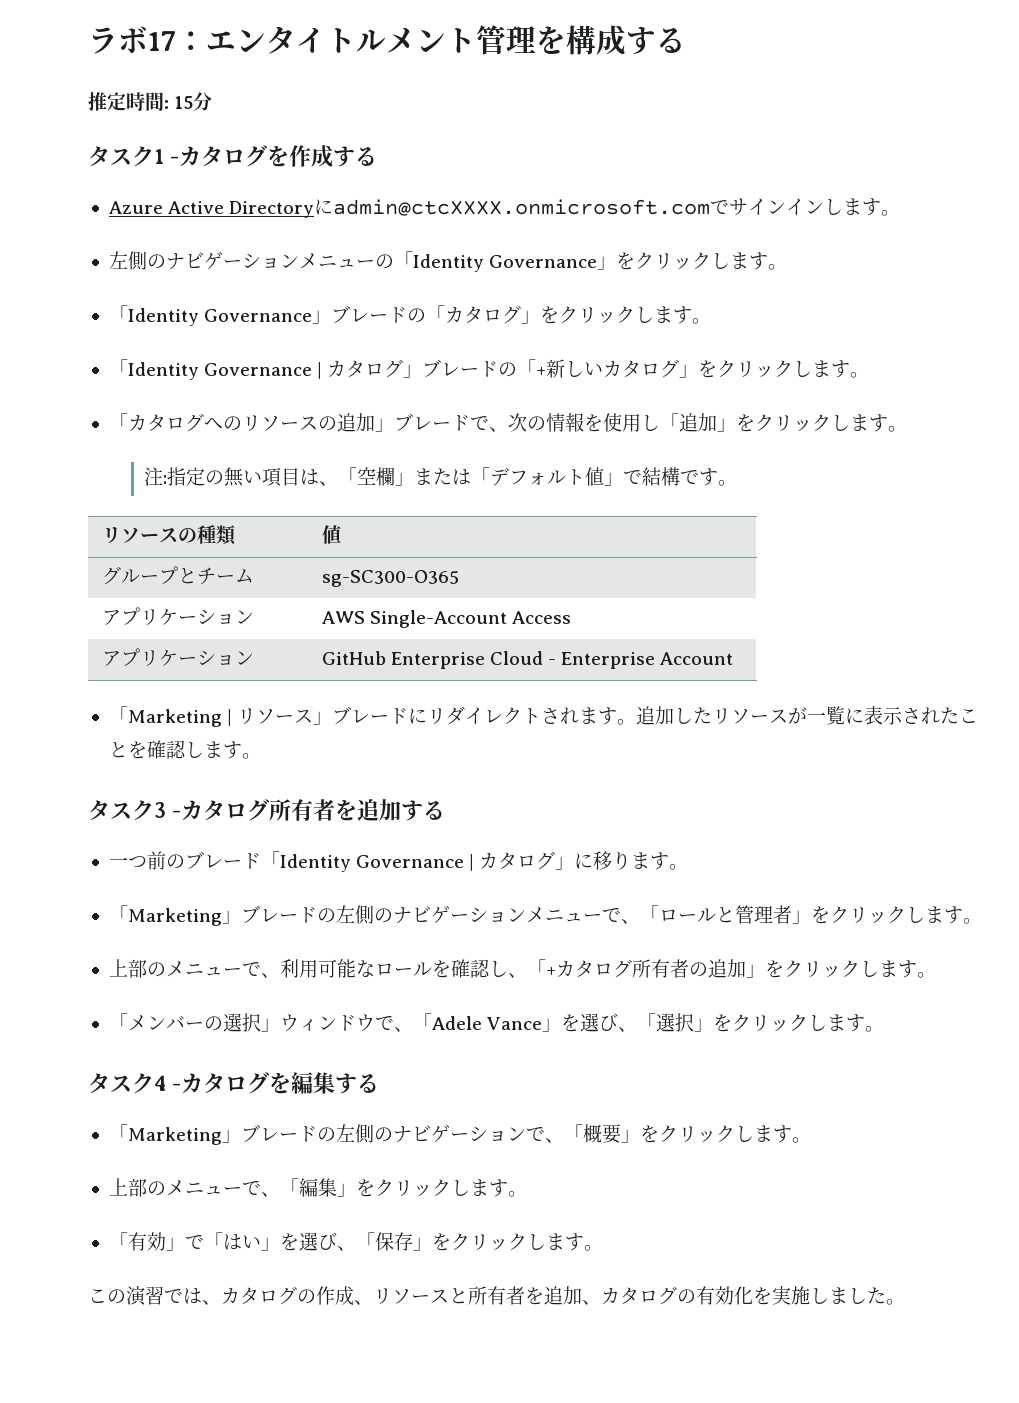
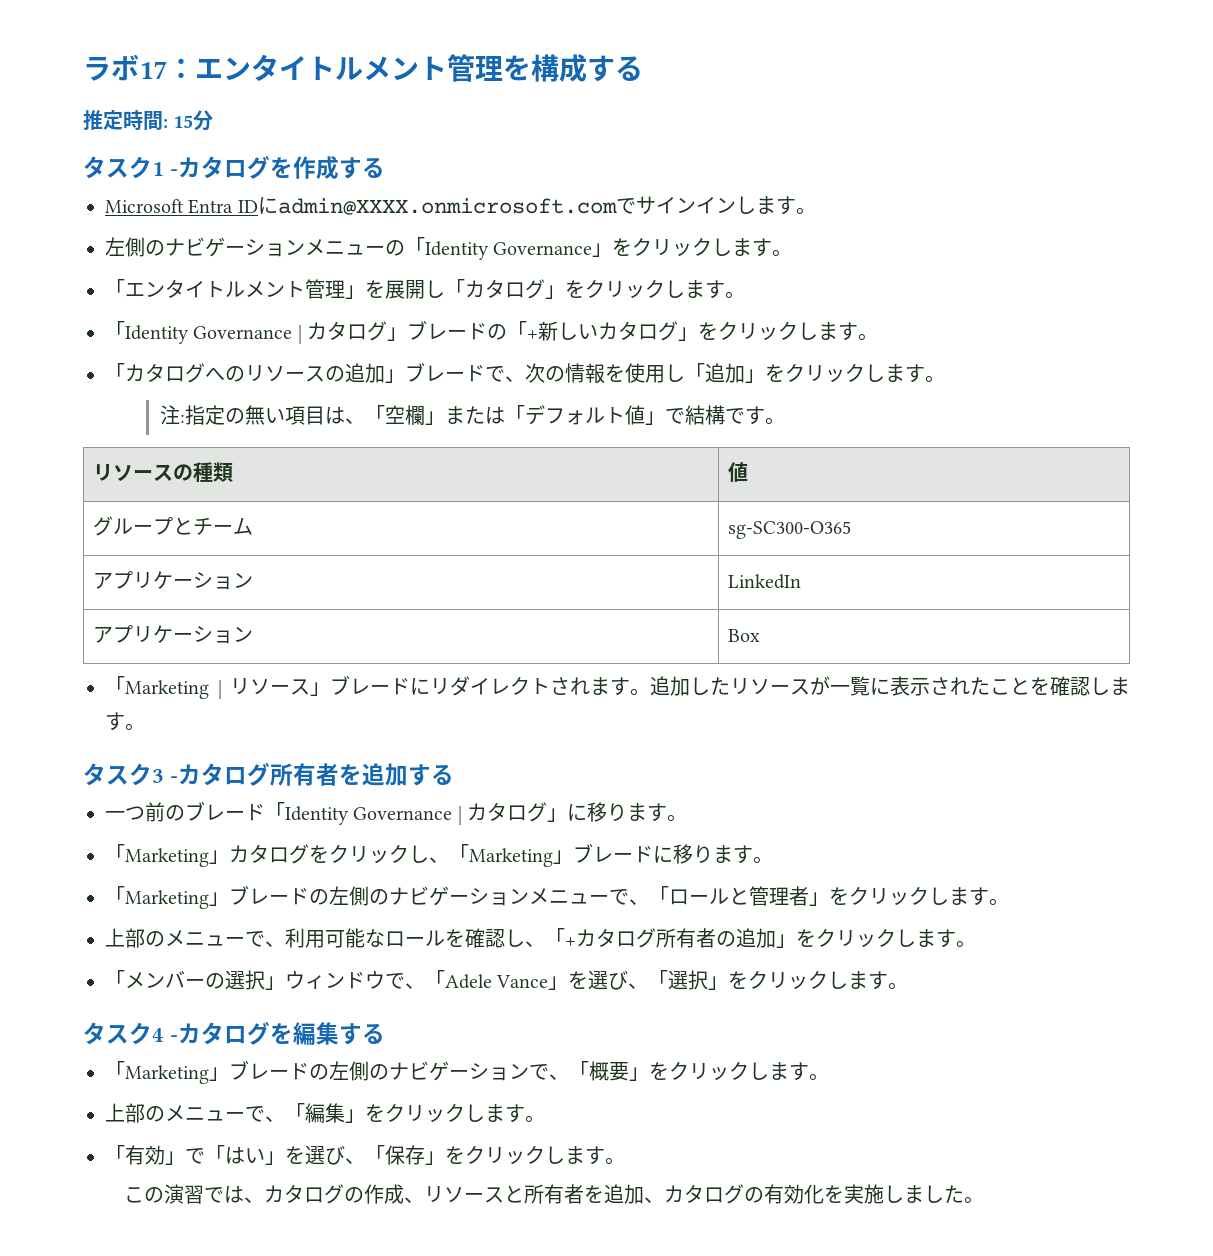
- Azure Active Directoryにadmin@ctcXXXX.onmicrosoft.comでサインインします。
+ Microsoft Entra IDにadmin@XXXX.onmicrosoft.comでサインインします。
- 「Identity Governance」ブレードの「カタログ」をクリックします。
+ 「エンタイトルメント管理」を展開し「カタログ」をクリックします。
- アプリケーション | AWS Single-Account Access
- アプリケーション | GitHub Enterprise Cloud - Enterprise Account
+ アプリケーション | LinkedIn
+ アプリケーション | Box
+ 「Marketing」カタログをクリックし、「Marketing」ブレードに移ります。

